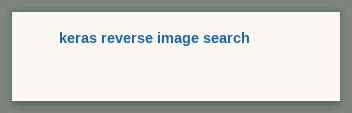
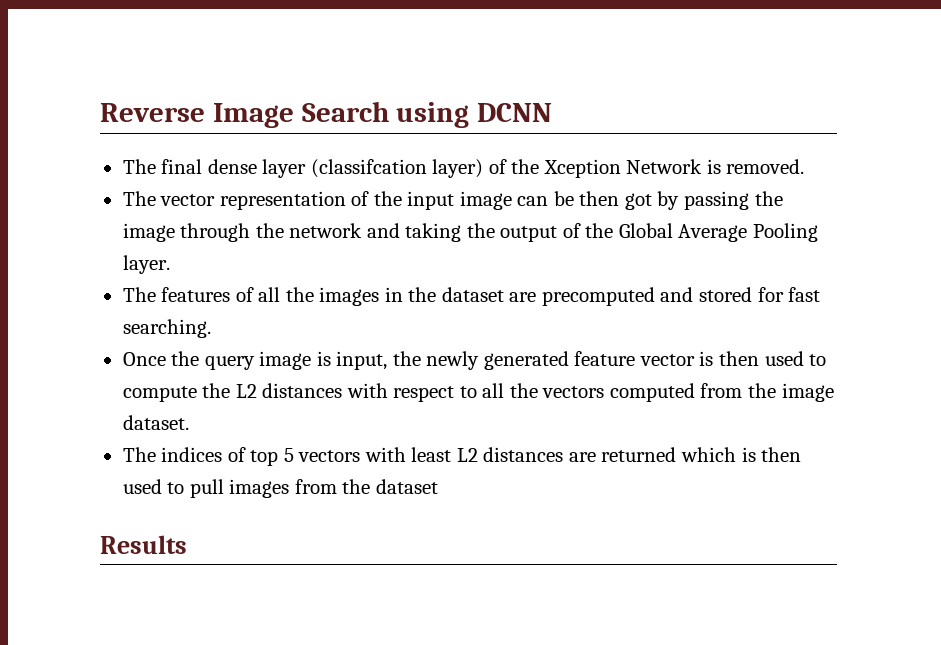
- keras reverse image search
+ Reverse Image Search using DCNN
+ The final dense layer (classifcation layer) of the Xception Network is removed.
+ The vector representation of the input image can be then got by passing the image through the network and taking the output of the Global Average Pooling layer.
+ The features of all the images in the dataset are precomputed and stored for fast searching.
+ Once the query image is input, the newly generated feature vector is then used to compute the L2 distances with respect to all the vectors computed from the image dataset.
+ The indices of top 5 vectors with least L2 distances are returned which is then used to pull images from the dataset
+ Results

